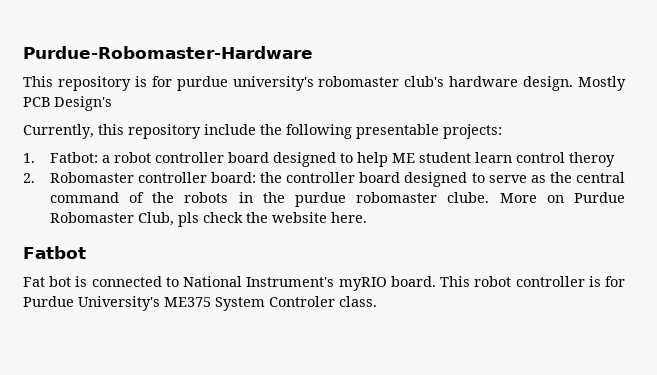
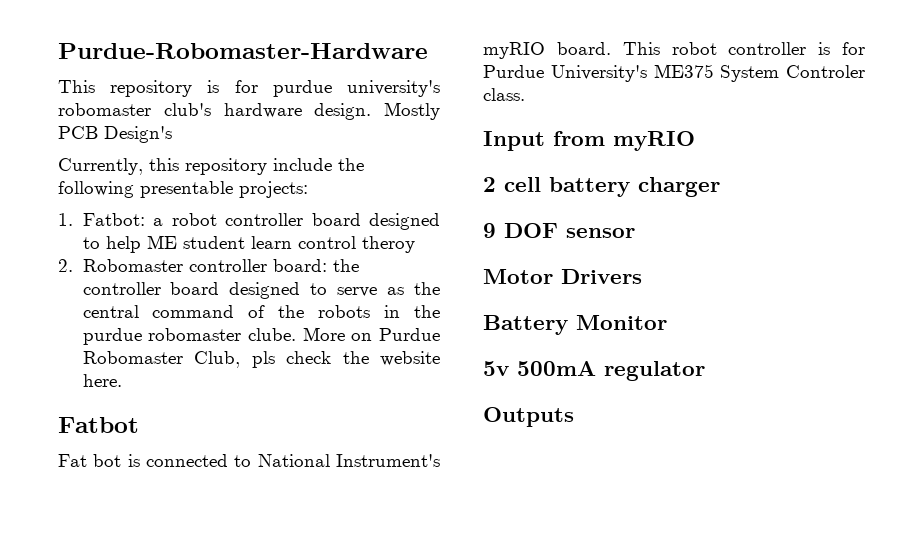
+ Input from myRIO
+ 2 cell battery charger
+ 9 DOF sensor
+ Motor Drivers
+ Battery Monitor
+ 5v 500mA regulator
+ Outputs

